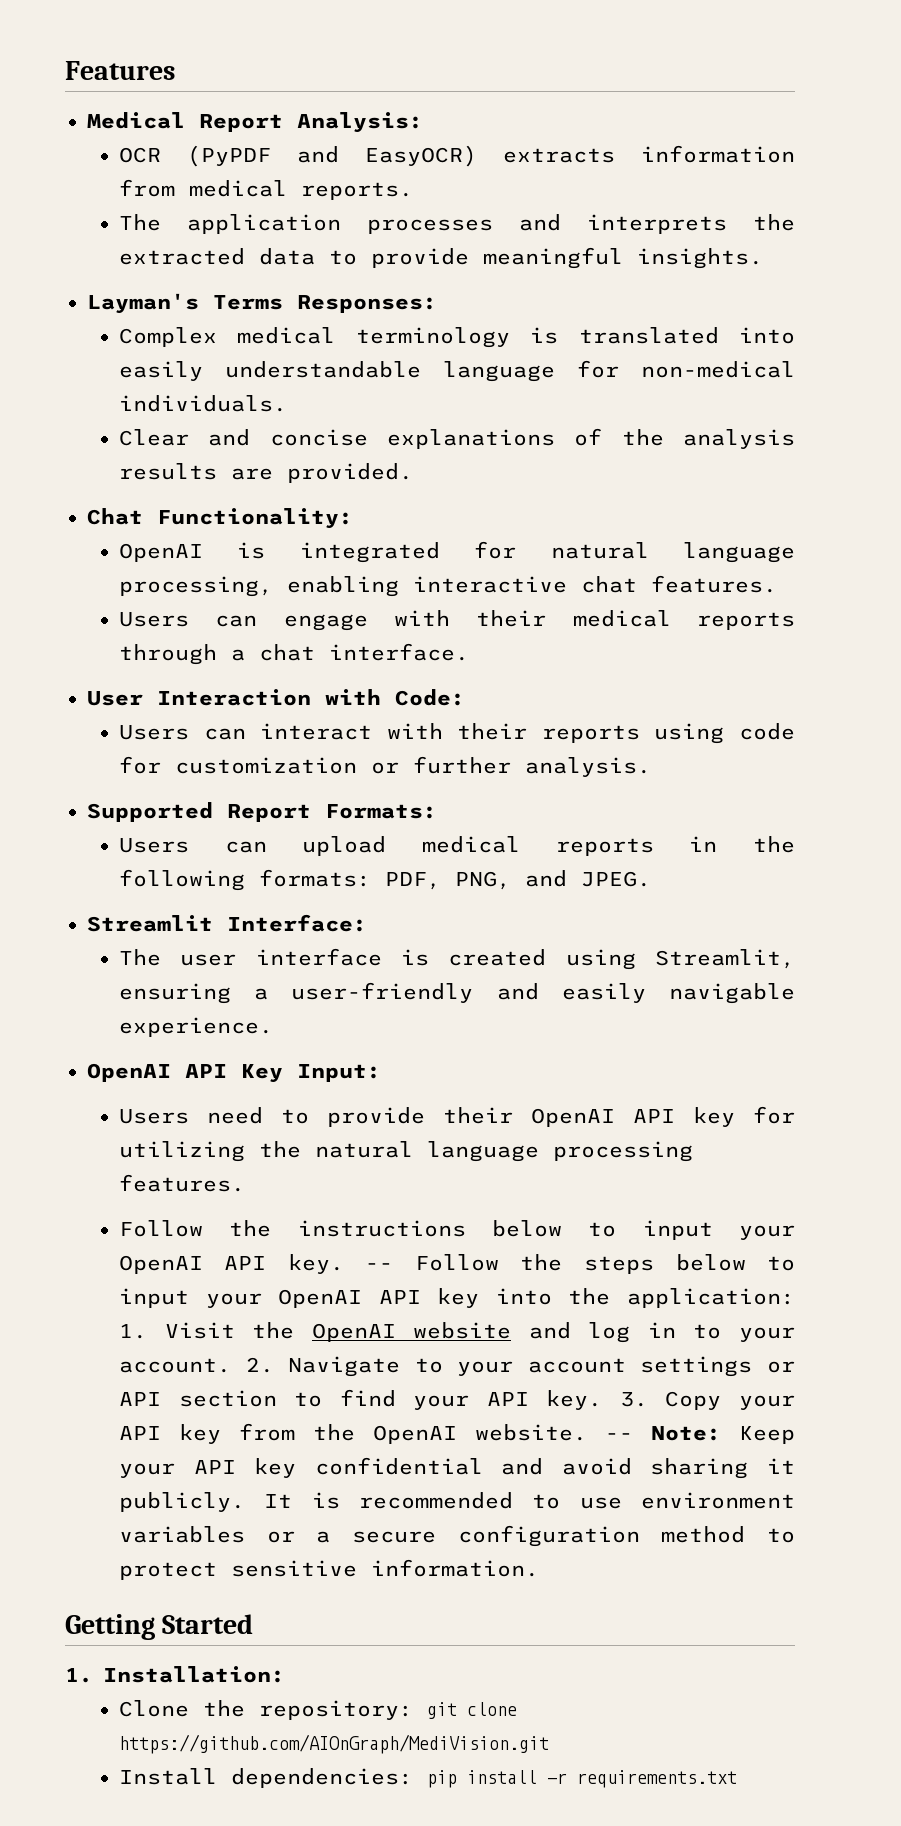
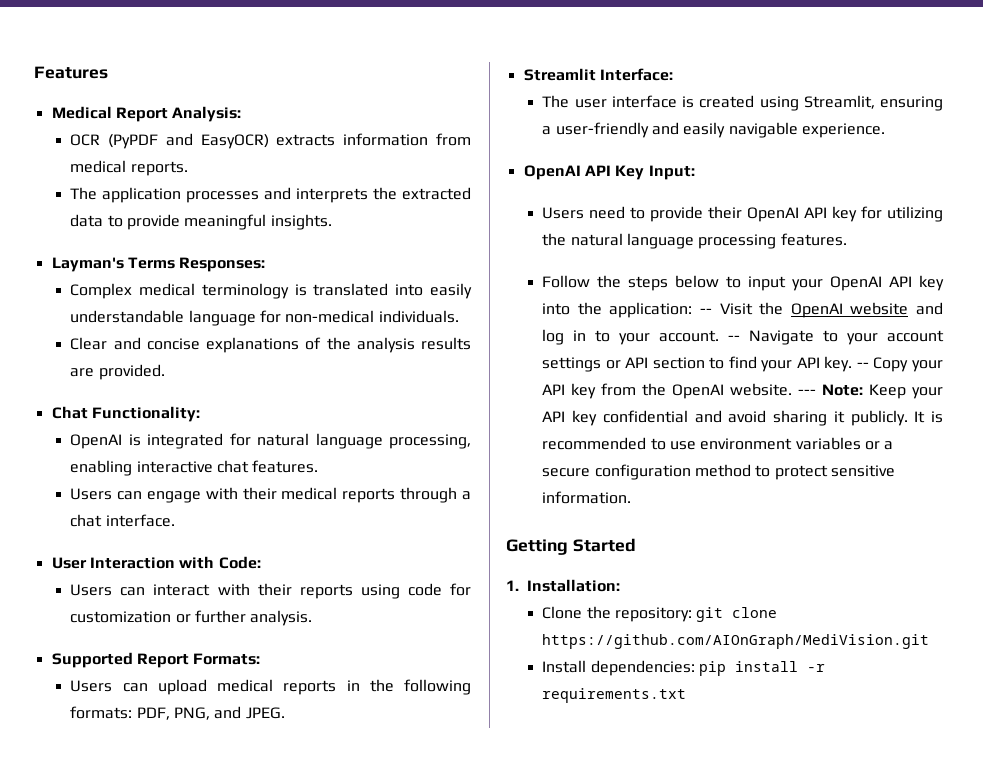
- Follow the instructions below to input your OpenAI API key. -- Follow the steps below to input your OpenAI API key into the application: 1. Visit the OpenAI website and log in to your account.
+ Follow the steps below to input your OpenAI API key into the application: -- Visit the OpenAI website and log in to your account.
- 2. Navigate to your account settings or API section to find your API key.
+ -- Navigate to your account settings or API section to find your API key.
- 3. Copy your API key from the OpenAI website.
+ -- Copy your API key from the OpenAI website.
- -- Note: Keep your API key confidential and avoid sharing it publicly.
+ --- Note: Keep your API key confidential and avoid sharing it publicly.

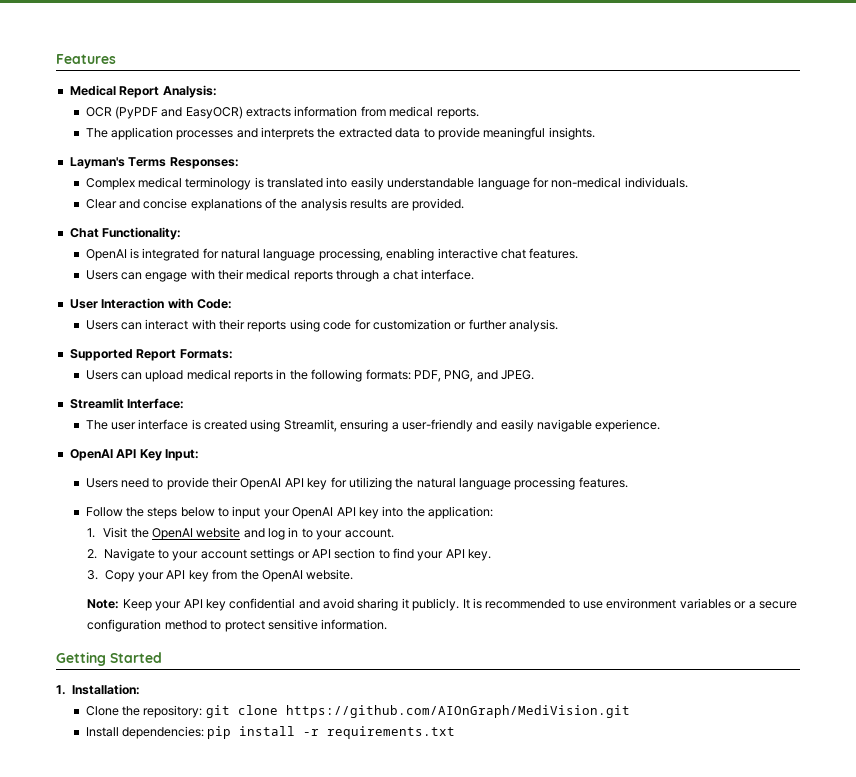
- Follow the steps below to input your OpenAI API key into the application: -- Visit the OpenAI website and log in to your account. -- Navigate to your account settings or API section to find your API key. -- Copy your API key from the OpenAI website. --- Note: Keep your API key confidential and avoid sharing it publicly.
+ Follow the steps below to input your OpenAI API key into the application:
+ 1. Visit the OpenAI website and log in to your account.
+ 2. Navigate to your account settings or API section to find your API key.
+ 3. Copy your API key from the OpenAI website.
+ Note: Keep your API key confidential and avoid sharing it publicly.

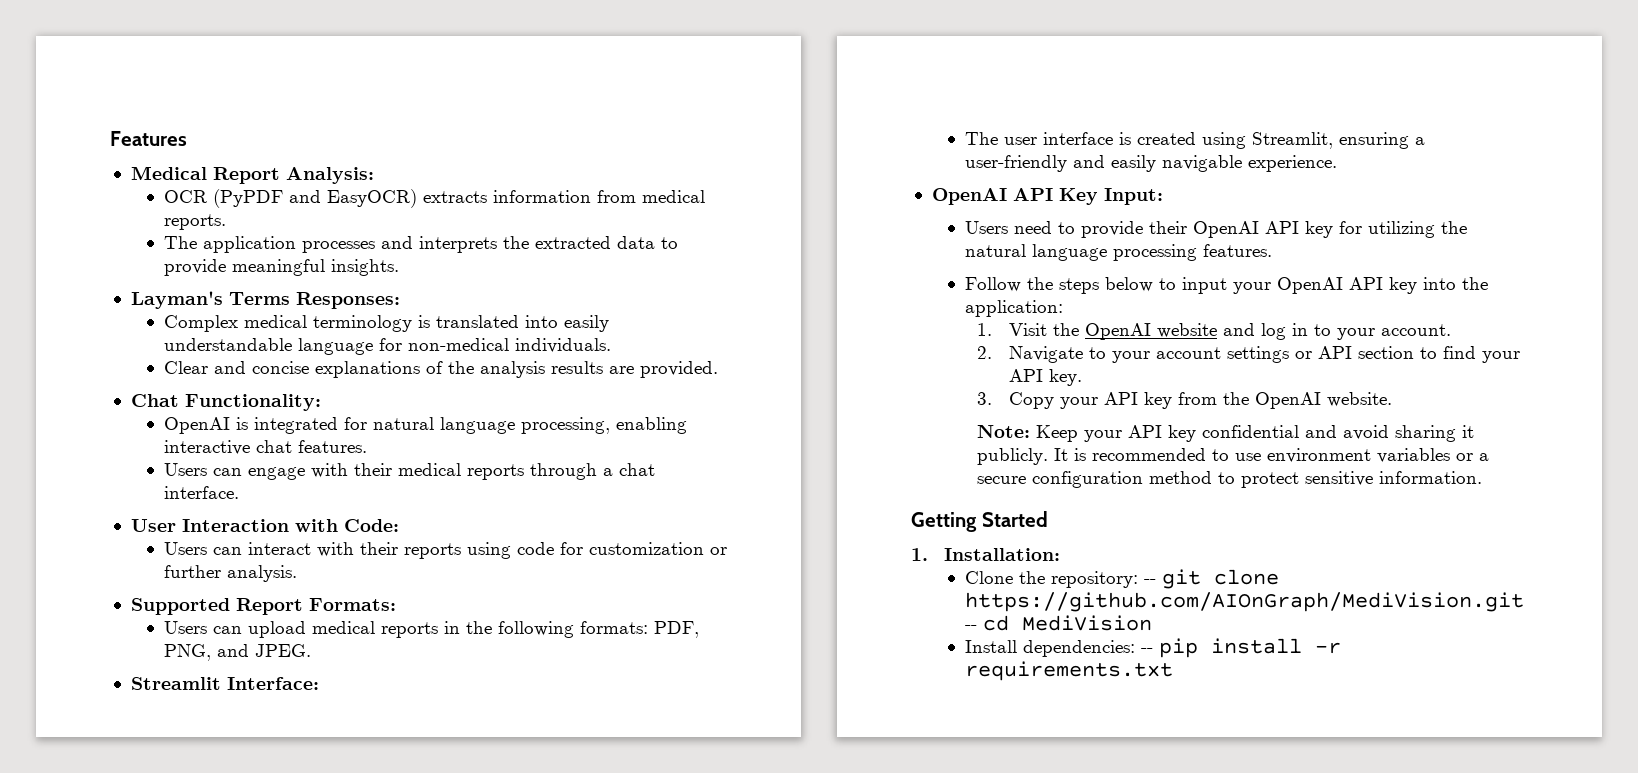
- Clone the repository: git clone https://github.com/AIOnGraph/MediVision.git
+ Clone the repository: -- git clone https://github.com/AIOnGraph/MediVision.git -- cd MediVision
- Install dependencies: pip install -r requirements.txt
+ Install dependencies: -- pip install -r requirements.txt

